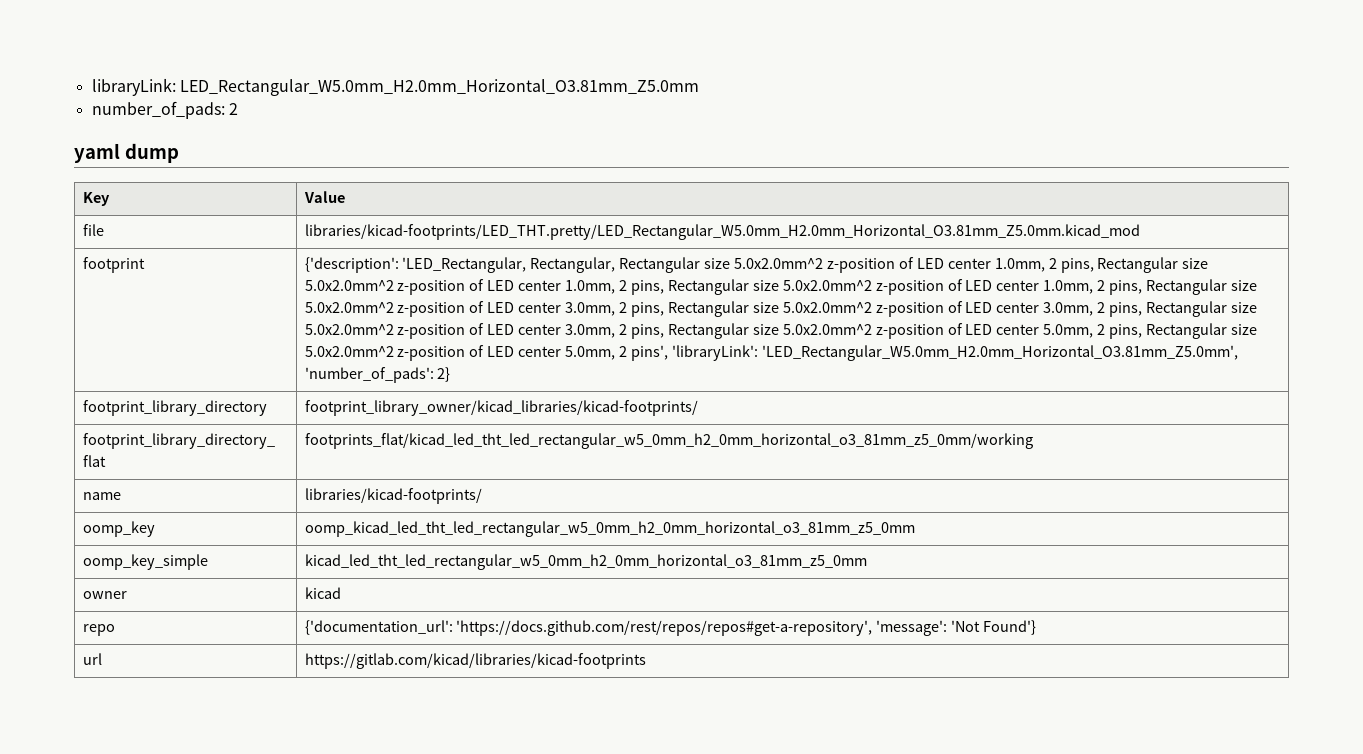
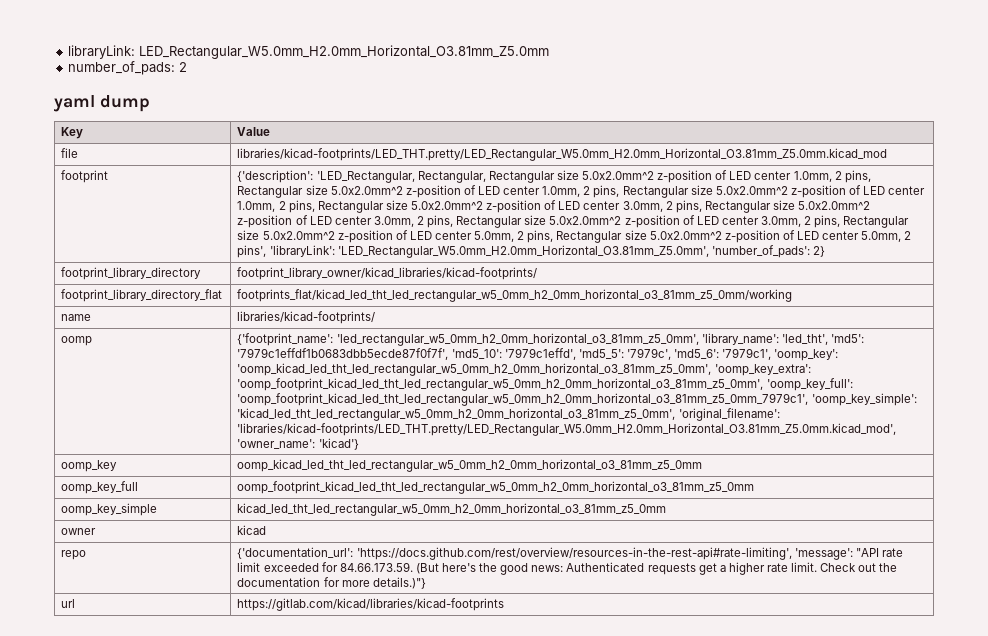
+ oomp | {'footprint_name': 'led_rectangular_w5_0mm_h2_0mm_horizontal_o3_81mm_z5_0mm', 'library_name': 'led_tht', 'md5': '7979c1effdf1b0683dbb5ecde87f0f7f', 'md5_10': '7979c1effd', 'md5_5': '7979c', 'md5_6': '7979c1', 'oomp_key': 'oomp_kicad_led_tht_led_rectangular_w5_0mm_h2_0mm_horizontal_o3_81mm_z5_0mm', 'oomp_key_extra': 'oomp_footprint_kicad_led_tht_led_rectangular_w5_0mm_h2_0mm_horizontal_o3_81mm_z5_0mm', 'oomp_key_full': 'oomp_footprint_kicad_led_tht_led_rectangular_w5_0mm_h2_0mm_horizontal_o3_81mm_z5_0mm_7979c1', 'oomp_key_simple': 'kicad_led_tht_led_rectangular_w5_0mm_h2_0mm_horizontal_o3_81mm_z5_0mm', 'original_filename': 'libraries/kicad-footprints/LED_THT.pretty/LED_Rectangular_W5.0mm_H2.0mm_Horizontal_O3.81mm_Z5.0mm.kicad_mod', 'owner_name': 'kicad'}
+ oomp_key_full | oomp_footprint_kicad_led_tht_led_rectangular_w5_0mm_h2_0mm_horizontal_o3_81mm_z5_0mm
- repo | {'documentation_url': 'https://docs.github.com/rest/repos/repos#get-a-repository', 'message': 'Not Found'}
+ repo | {'documentation_url': 'https://docs.github.com/rest/overview/resources-in-the-rest-api#rate-limiting', 'message': "API rate limit exceeded for 84.66.173.59. (But here's the good news: Authenticated requests get a higher rate limit. Check out the documentation for more details.)"}

